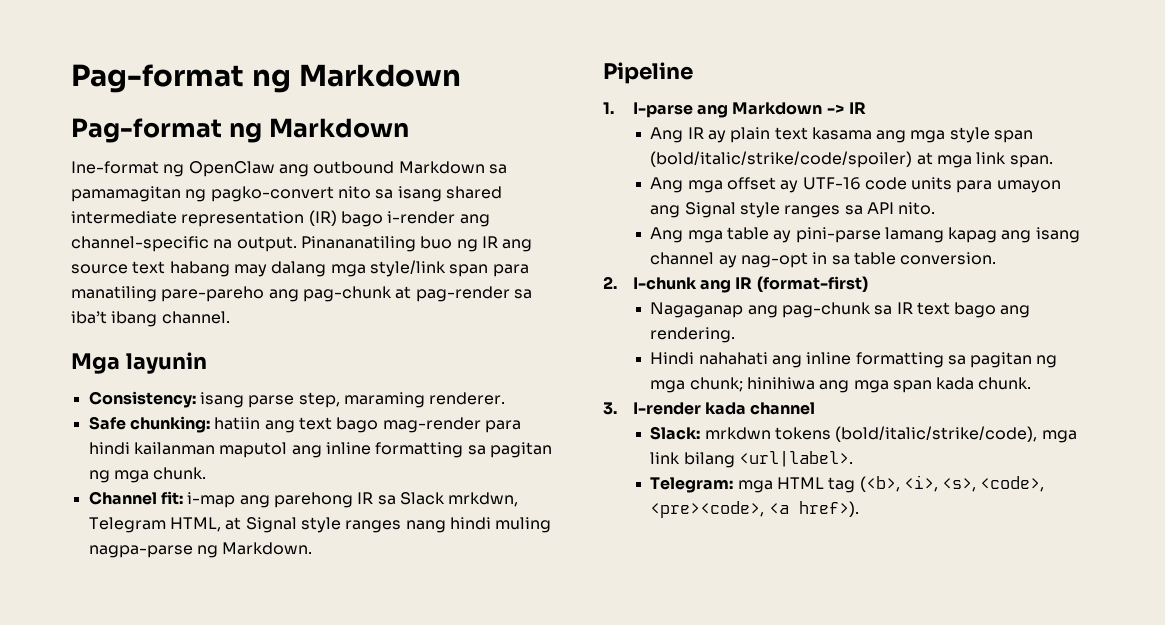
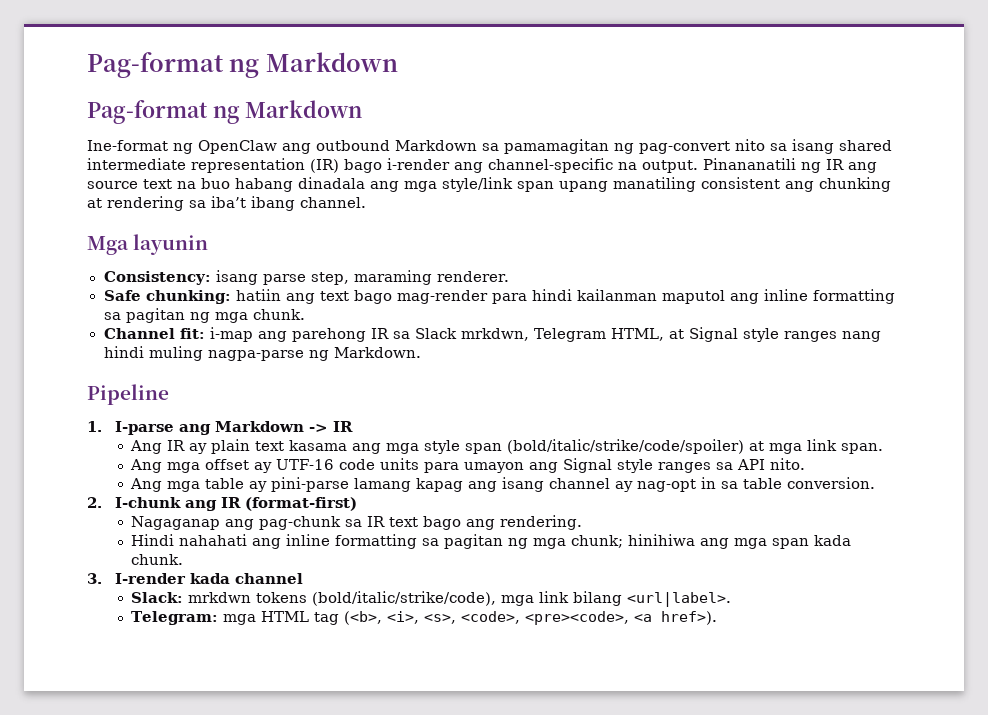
- Ine-format ng OpenClaw ang outbound Markdown sa pamamagitan ng pagko-convert nito sa isang shared intermediate representation (IR) bago i-render ang channel-specific na output.
+ Ine-format ng OpenClaw ang outbound Markdown sa pamamagitan ng pag-convert nito sa isang shared intermediate representation (IR) bago i-render ang channel-specific na output.
- Pinananatiling buo ng IR ang source text habang may dalang mga style/link span para manatiling pare-pareho ang pag-chunk at pag-render sa iba’t ibang channel.
+ Pinananatili ng IR ang source text na buo habang dinadala ang mga style/link span upang manatiling consistent ang chunking at rendering sa iba’t ibang channel.

